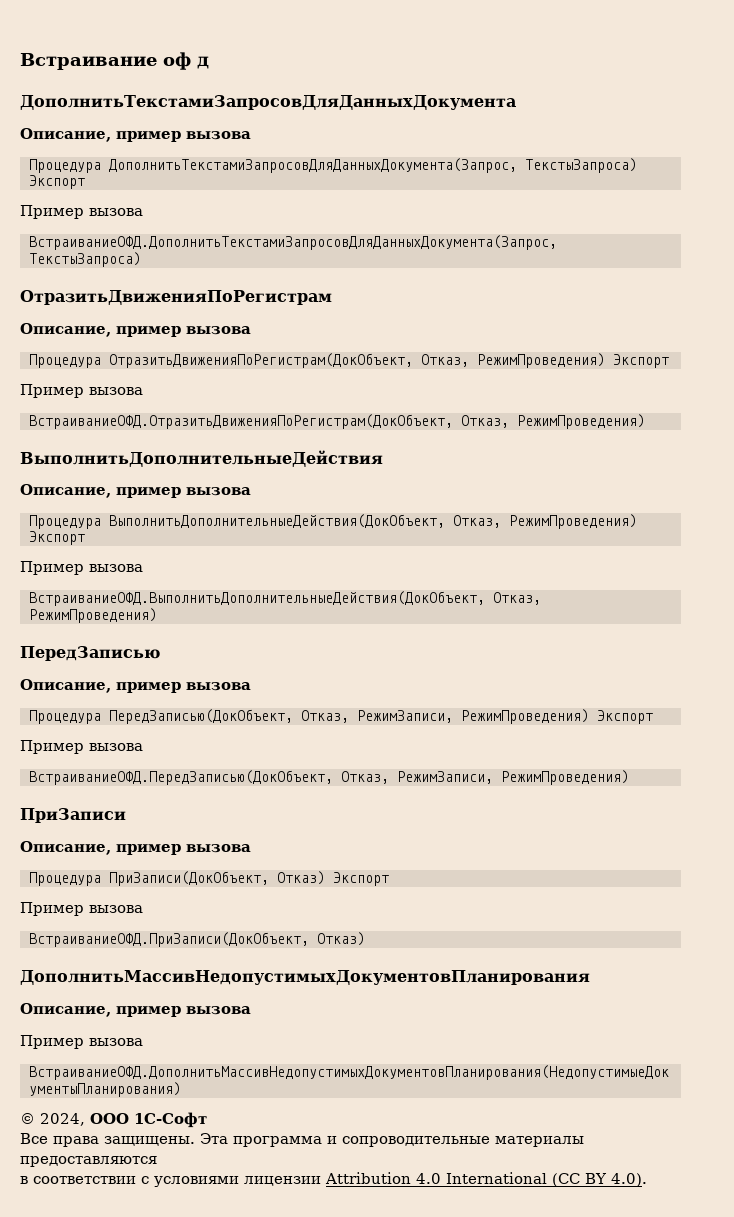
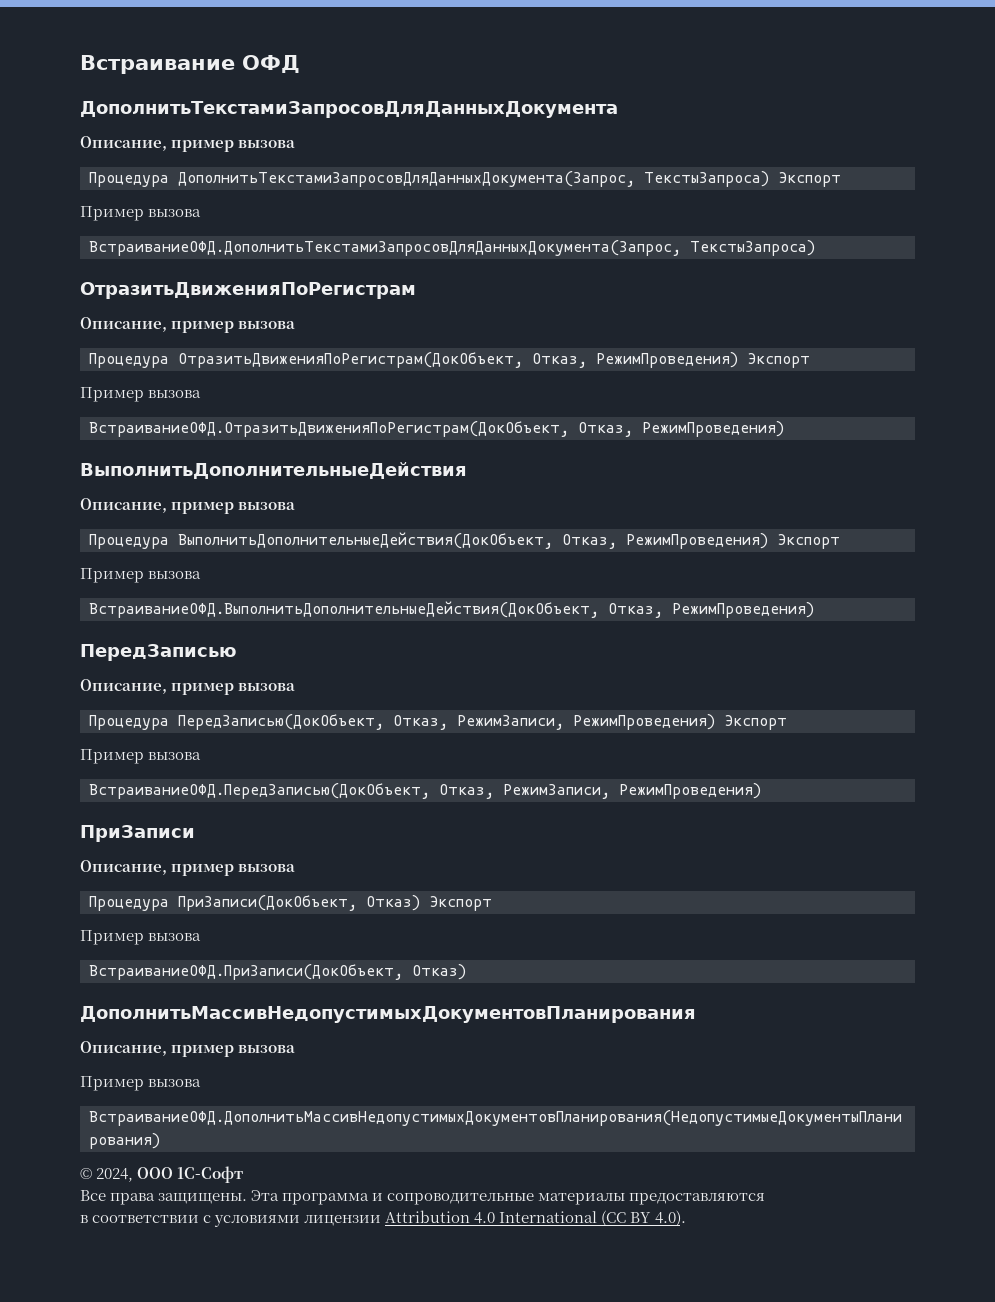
- Встраивание оф д
+ Встраивание ОФД

